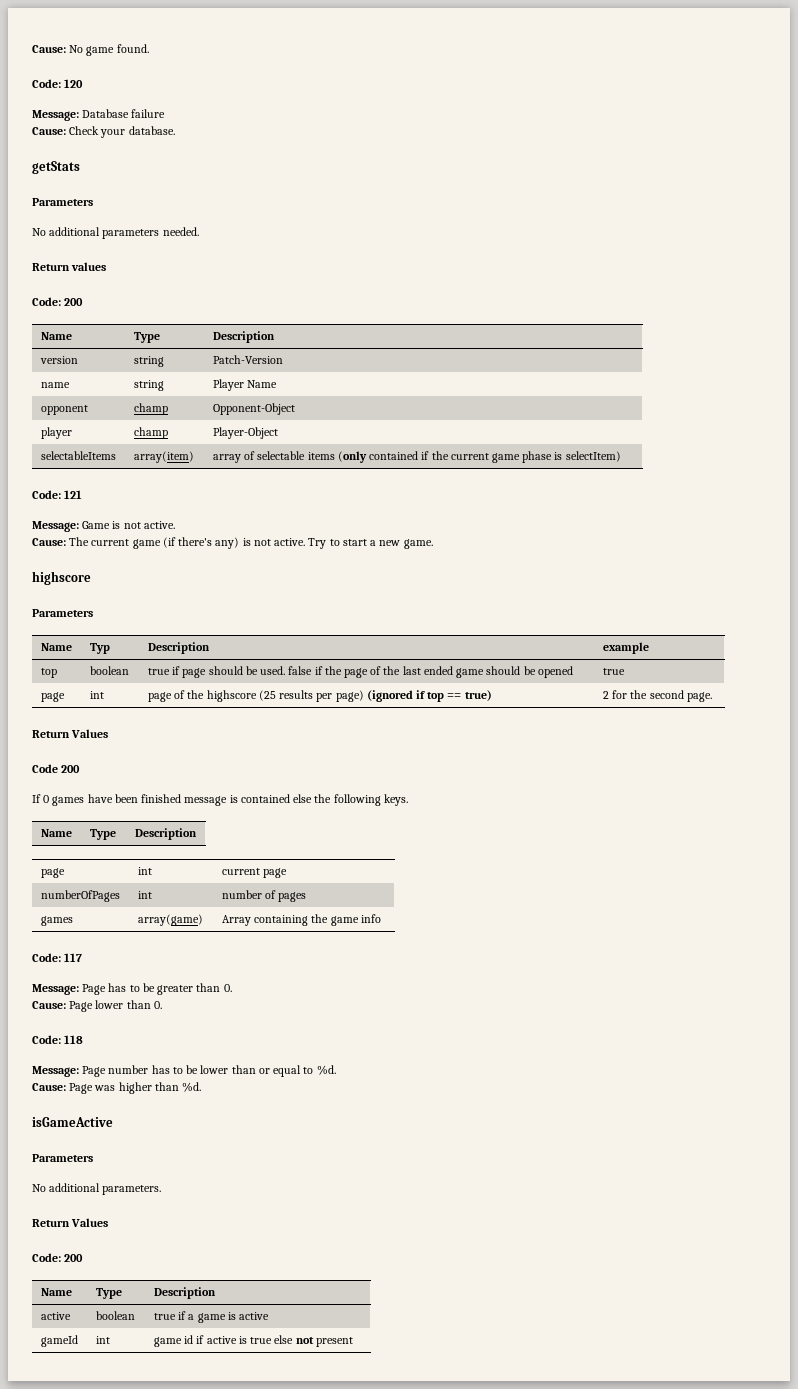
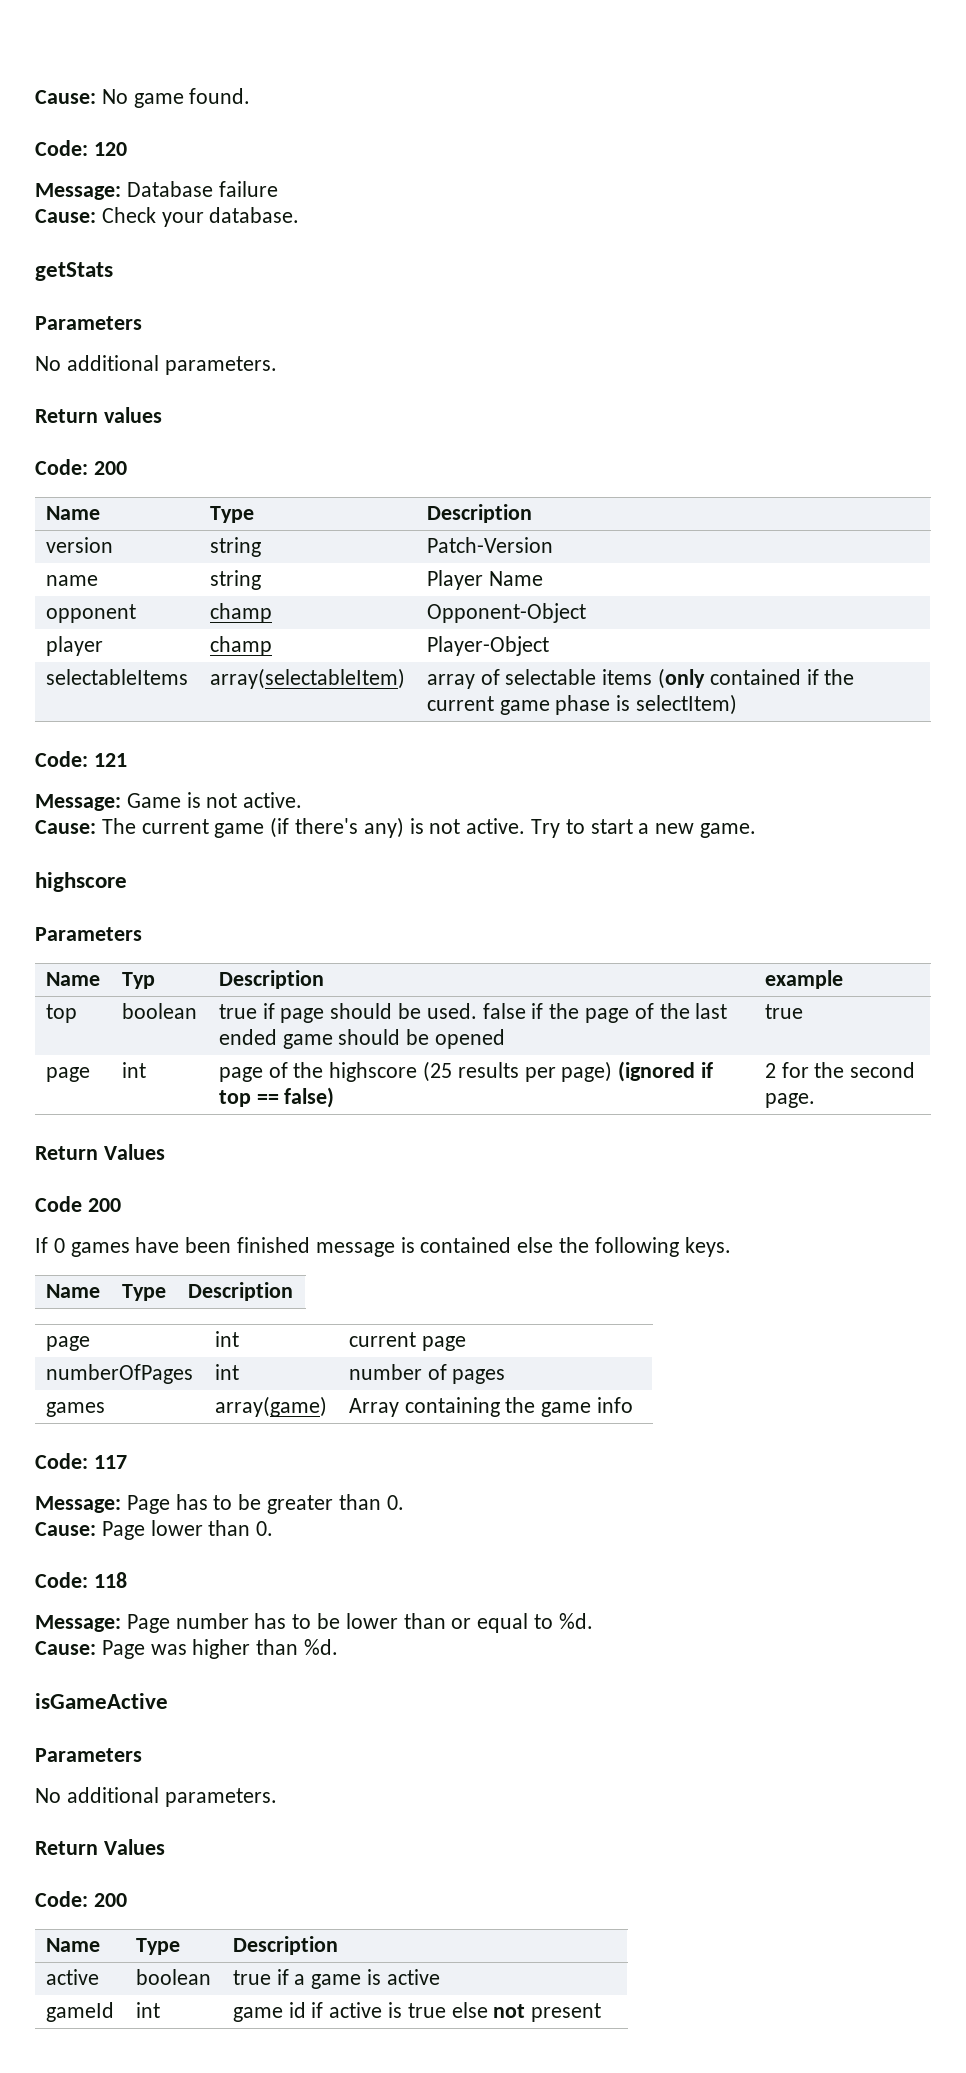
  getStats
  Parameters
- No additional parameters needed.
+ No additional parameters.
- selectableItems | array(item) | array of selectable items (only contained if the current game phase is selectItem)
+ selectableItems | array(selectableItem) | array of selectable items (only contained if the current game phase is selectItem)
- page | int | page of the highscore (25 results per page) (ignored if top == true) | 2 for the second page.
+ page | int | page of the highscore (25 results per page) (ignored if top == false) | 2 for the second page.

